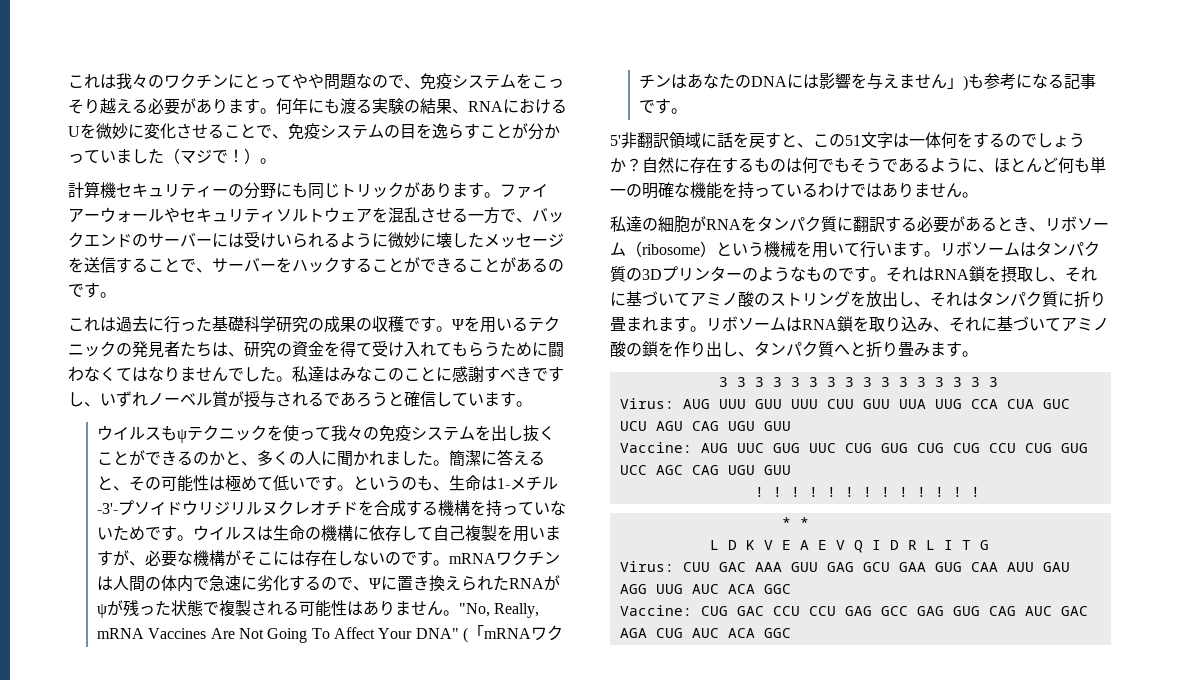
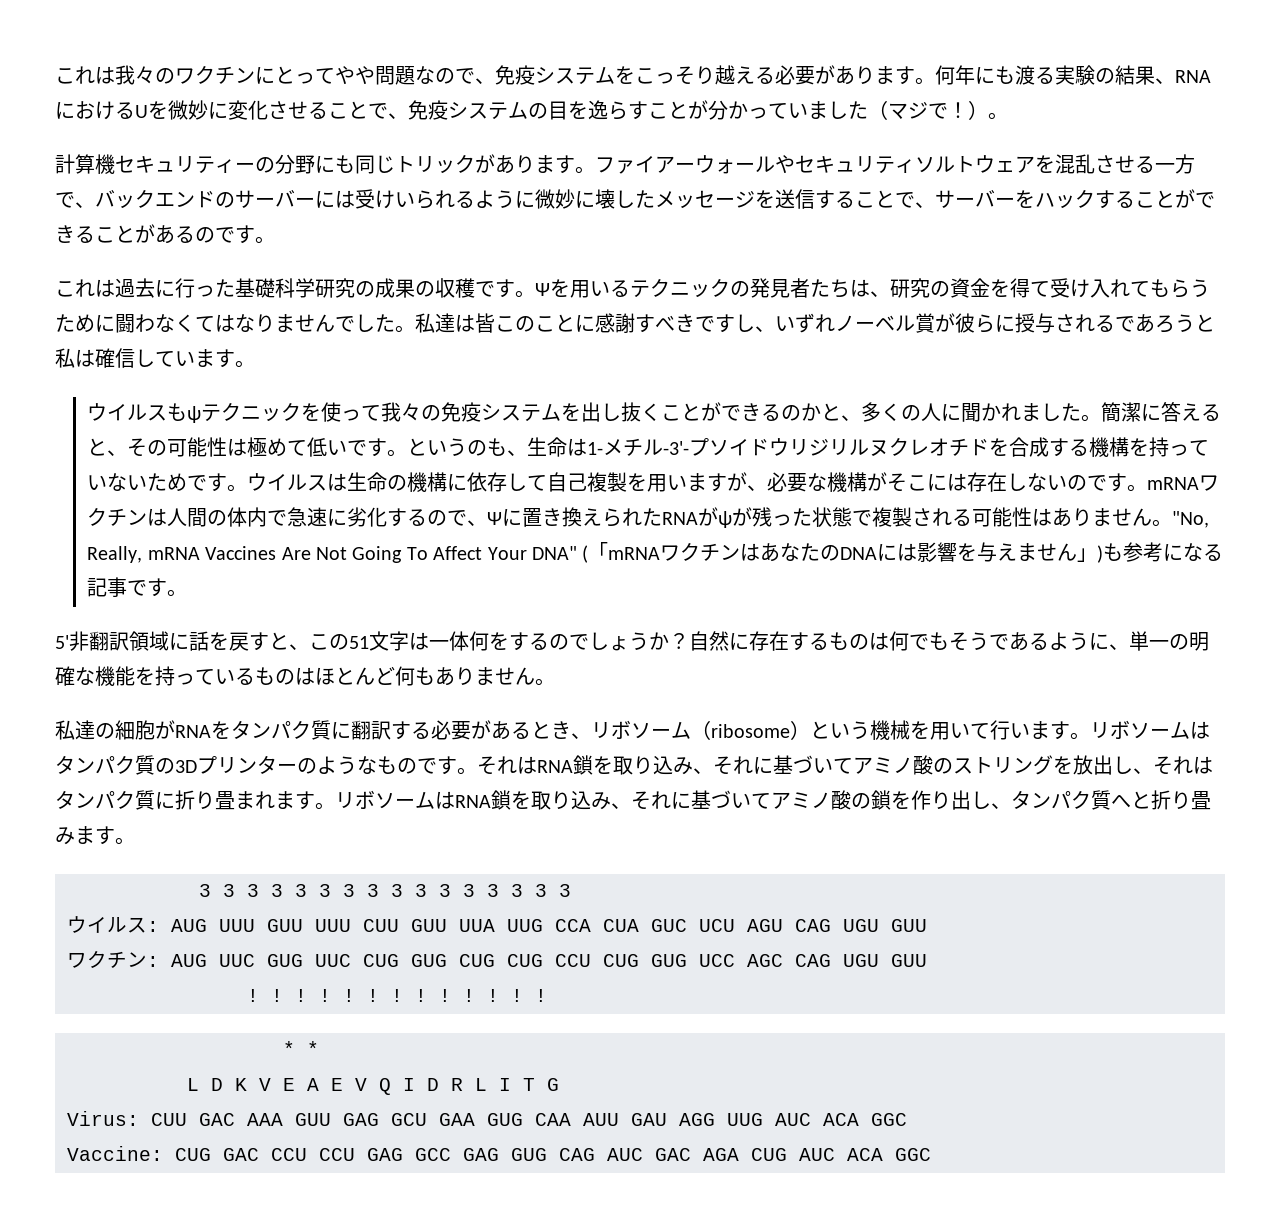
- 私達はみなこのことに感謝すべきですし、いずれノーベル賞が授与されるであろうと確信しています。
+ 私達は皆このことに感謝すべきですし、いずれノーベル賞が彼らに授与されるであろうと私は確信しています。
- 自然に存在するものは何でもそうであるように、ほとんど何も単一の明確な機能を持っているわけではありません。
+ 自然に存在するものは何でもそうであるように、単一の明確な機能を持っているものはほとんど何もありません。
- それはRNA鎖を摂取し、それに基づいてアミノ酸のストリングを放出し、それはタンパク質に折り畳まれます。
+ それはRNA鎖を取り込み、それに基づいてアミノ酸のストリングを放出し、それはタンパク質に折り畳まれます。
- Virus: AUG UUU GUU UUU CUU GUU UUA UUG CCA CUA GUC UCU AGU CAG UGU GUU
+ ウイルス: AUG UUU GUU UUU CUU GUU UUA UUG CCA CUA GUC UCU AGU CAG UGU GUU
- Vaccine: AUG UUC GUG UUC CUG GUG CUG CUG CCU CUG GUG UCC AGC CAG UGU GUU
+ ワクチン: AUG UUC GUG UUC CUG GUG CUG CUG CCU CUG GUG UCC AGC CAG UGU GUU

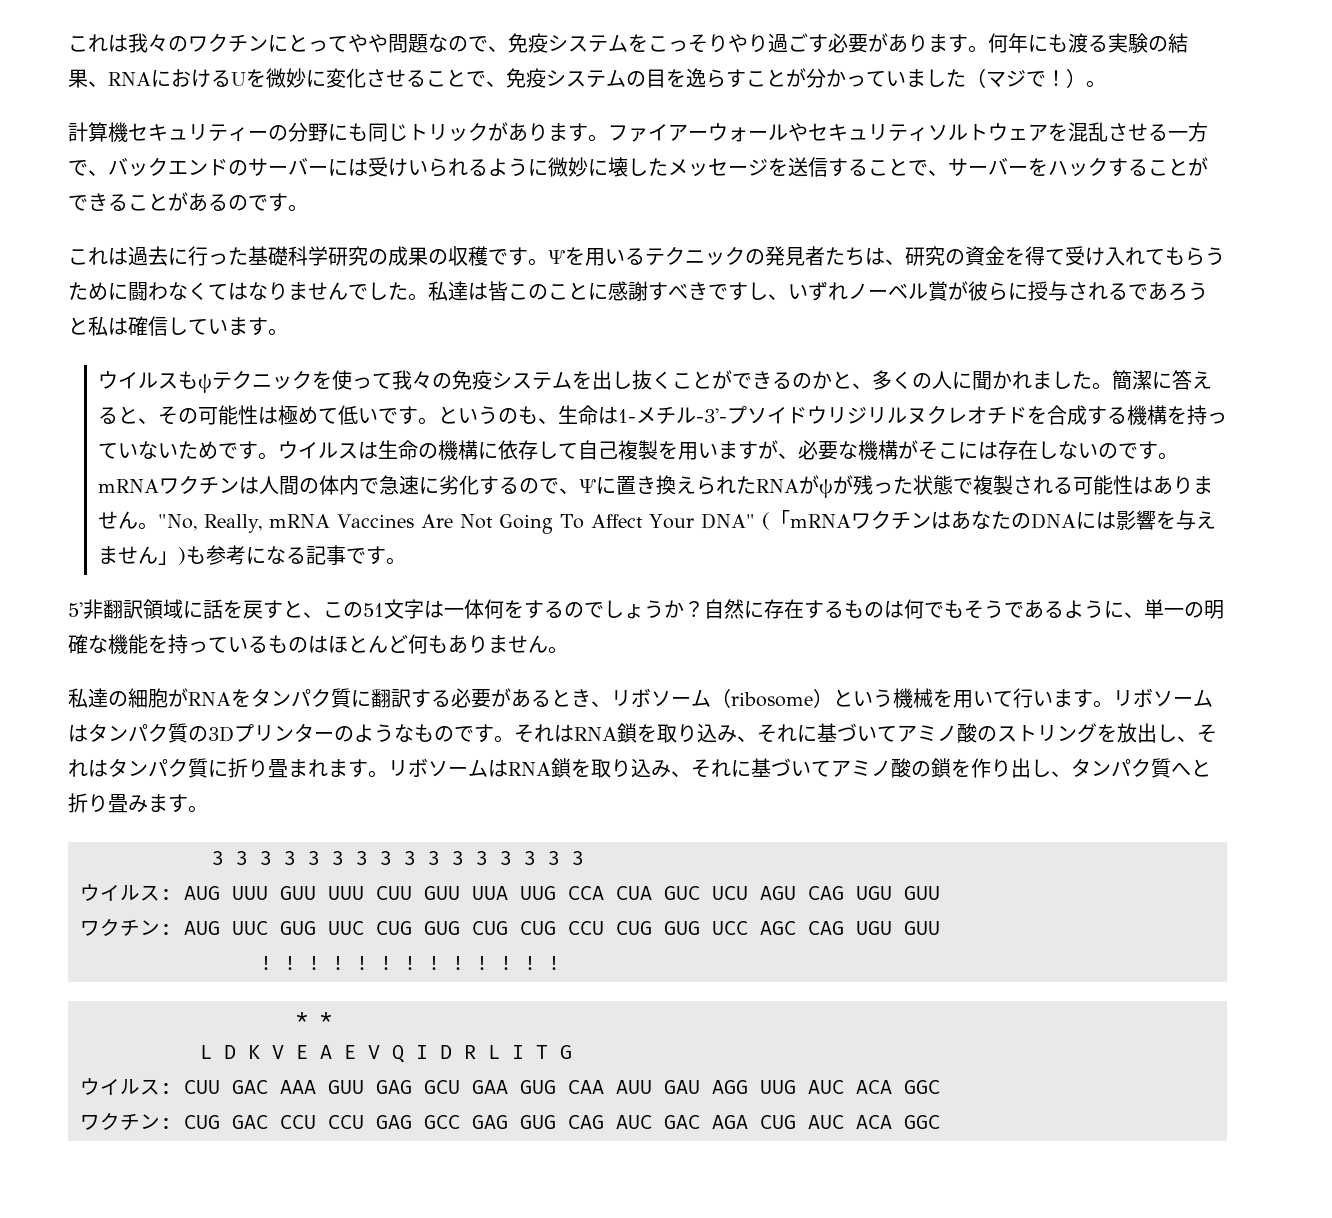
- これは我々のワクチンにとってやや問題なので、免疫システムをこっそり越える必要があります。
+ これは我々のワクチンにとってやや問題なので、免疫システムをこっそりやり過ごす必要があります。
- Virus: CUU GAC AAA GUU GAG GCU GAA GUG CAA AUU GAU AGG UUG AUC ACA GGC
+ ウイルス: CUU GAC AAA GUU GAG GCU GAA GUG CAA AUU GAU AGG UUG AUC ACA GGC
- Vaccine: CUG GAC CCU CCU GAG GCC GAG GUG CAG AUC GAC AGA CUG AUC ACA GGC
+ ワクチン: CUG GAC CCU CCU GAG GCC GAG GUG CAG AUC GAC AGA CUG AUC ACA GGC

